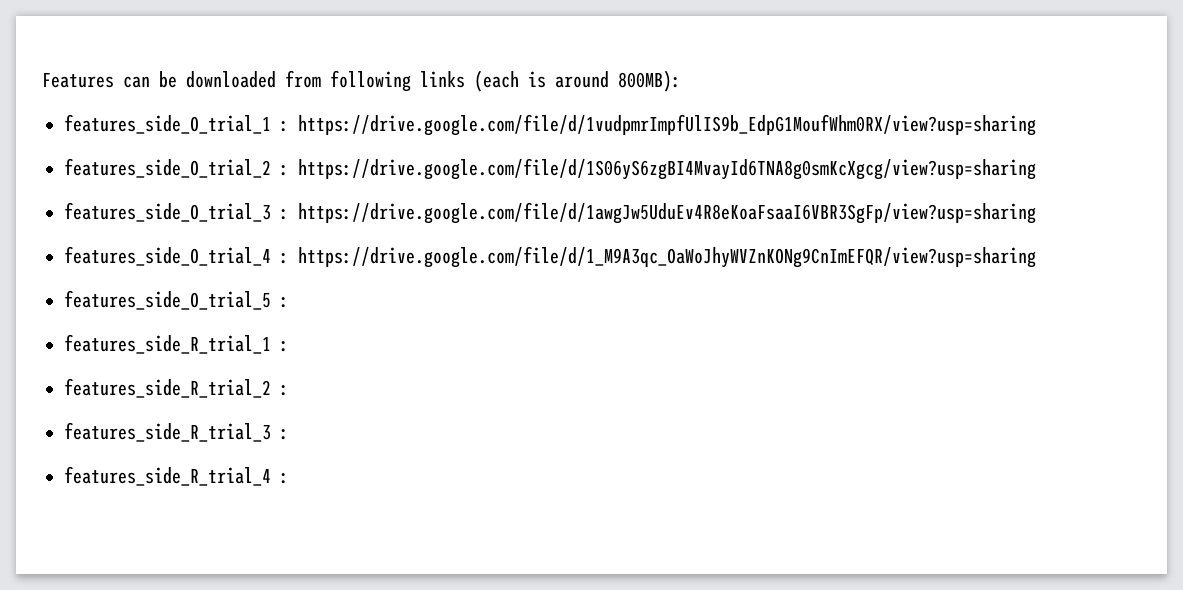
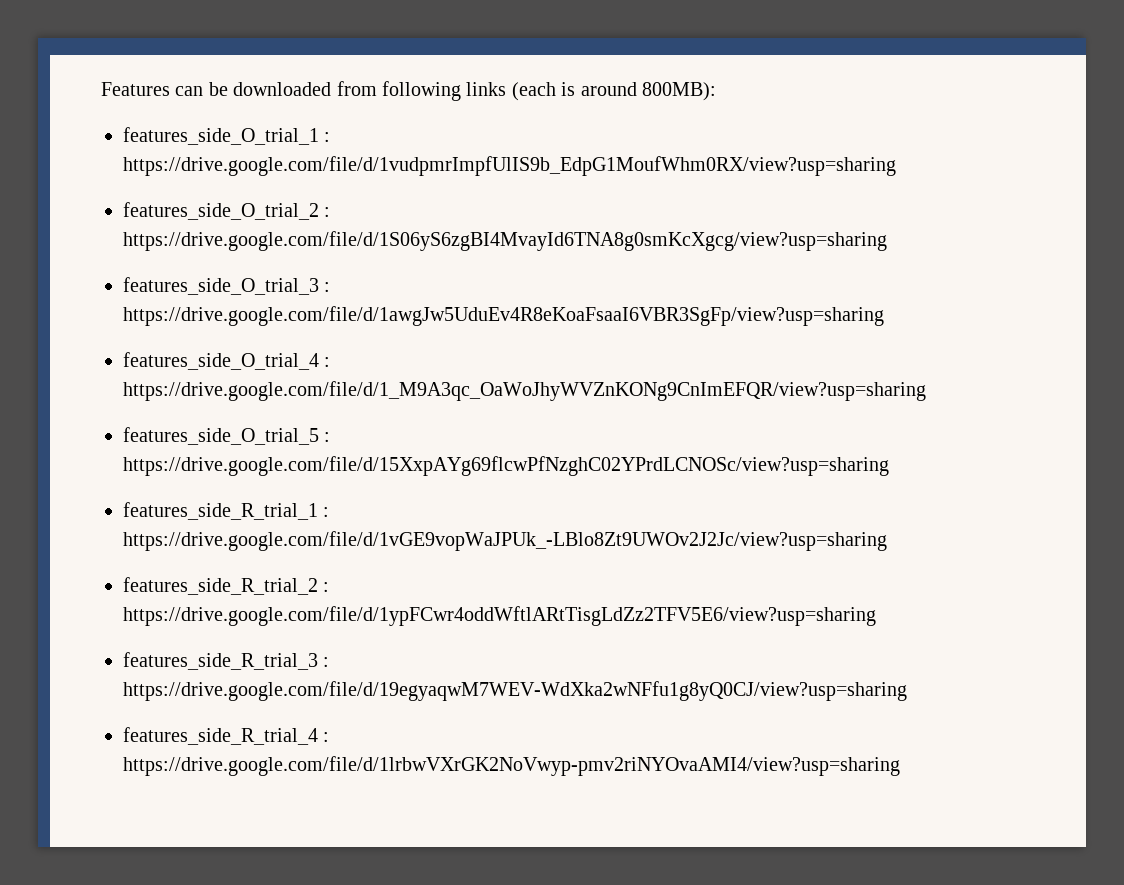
- features_side_O_trial_5 :
+ features_side_O_trial_5 : https://drive.google.com/file/d/15XxpAYg69flcwPfNzghC02YPrdLCNOSc/view?usp=sharing
- features_side_R_trial_1 :
+ features_side_R_trial_1 : https://drive.google.com/file/d/1vGE9vopWaJPUk_-LBlo8Zt9UWOv2J2Jc/view?usp=sharing
- features_side_R_trial_2 :
+ features_side_R_trial_2 : https://drive.google.com/file/d/1ypFCwr4oddWftlARtTisgLdZz2TFV5E6/view?usp=sharing
- features_side_R_trial_3 :
+ features_side_R_trial_3 : https://drive.google.com/file/d/19egyaqwM7WEV-WdXka2wNFfu1g8yQ0CJ/view?usp=sharing
- features_side_R_trial_4 :
+ features_side_R_trial_4 : https://drive.google.com/file/d/1lrbwVXrGK2NoVwyp-pmv2riNYOvaAMI4/view?usp=sharing

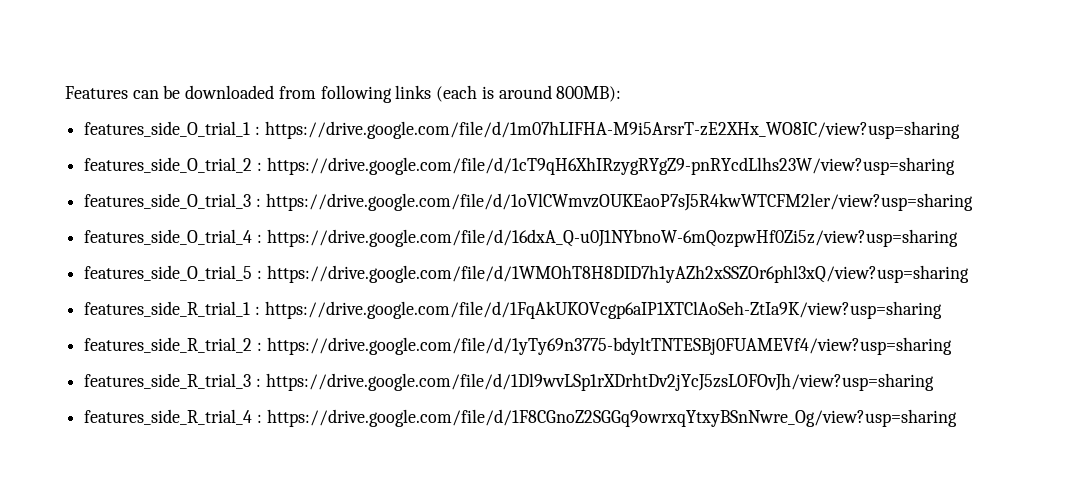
- features_side_O_trial_1 : https://drive.google.com/file/d/1vudpmrImpfUlIS9b_EdpG1MoufWhm0RX/view?usp=sharing
+ features_side_O_trial_1 : https://drive.google.com/file/d/1m07hLIFHA-M9i5ArsrT-zE2XHx_WO8IC/view?usp=sharing
- features_side_O_trial_2 : https://drive.google.com/file/d/1S06yS6zgBI4MvayId6TNA8g0smKcXgcg/view?usp=sharing
+ features_side_O_trial_2 : https://drive.google.com/file/d/1cT9qH6XhIRzygRYgZ9-pnRYcdLlhs23W/view?usp=sharing
- features_side_O_trial_3 : https://drive.google.com/file/d/1awgJw5UduEv4R8eKoaFsaaI6VBR3SgFp/view?usp=sharing
+ features_side_O_trial_3 : https://drive.google.com/file/d/1oVlCWmvzOUKEaoP7sJ5R4kwWTCFM2ler/view?usp=sharing
- features_side_O_trial_4 : https://drive.google.com/file/d/1_M9A3qc_OaWoJhyWVZnKONg9CnImEFQR/view?usp=sharing
+ features_side_O_trial_4 : https://drive.google.com/file/d/16dxA_Q-u0J1NYbnoW-6mQozpwHf0Zi5z/view?usp=sharing
- features_side_O_trial_5 : https://drive.google.com/file/d/15XxpAYg69flcwPfNzghC02YPrdLCNOSc/view?usp=sharing
+ features_side_O_trial_5 : https://drive.google.com/file/d/1WMOhT8H8DID7h1yAZh2xSSZOr6phl3xQ/view?usp=sharing
- features_side_R_trial_1 : https://drive.google.com/file/d/1vGE9vopWaJPUk_-LBlo8Zt9UWOv2J2Jc/view?usp=sharing
+ features_side_R_trial_1 : https://drive.google.com/file/d/1FqAkUKOVcgp6aIP1XTClAoSeh-ZtIa9K/view?usp=sharing
- features_side_R_trial_2 : https://drive.google.com/file/d/1ypFCwr4oddWftlARtTisgLdZz2TFV5E6/view?usp=sharing
+ features_side_R_trial_2 : https://drive.google.com/file/d/1yTy69n3775-bdyltTNTESBj0FUAMEVf4/view?usp=sharing
- features_side_R_trial_3 : https://drive.google.com/file/d/19egyaqwM7WEV-WdXka2wNFfu1g8yQ0CJ/view?usp=sharing
+ features_side_R_trial_3 : https://drive.google.com/file/d/1Dl9wvLSp1rXDrhtDv2jYcJ5zsLOFOvJh/view?usp=sharing
- features_side_R_trial_4 : https://drive.google.com/file/d/1lrbwVXrGK2NoVwyp-pmv2riNYOvaAMI4/view?usp=sharing
+ features_side_R_trial_4 : https://drive.google.com/file/d/1F8CGnoZ2SGGq9owrxqYtxyBSnNwre_Og/view?usp=sharing

